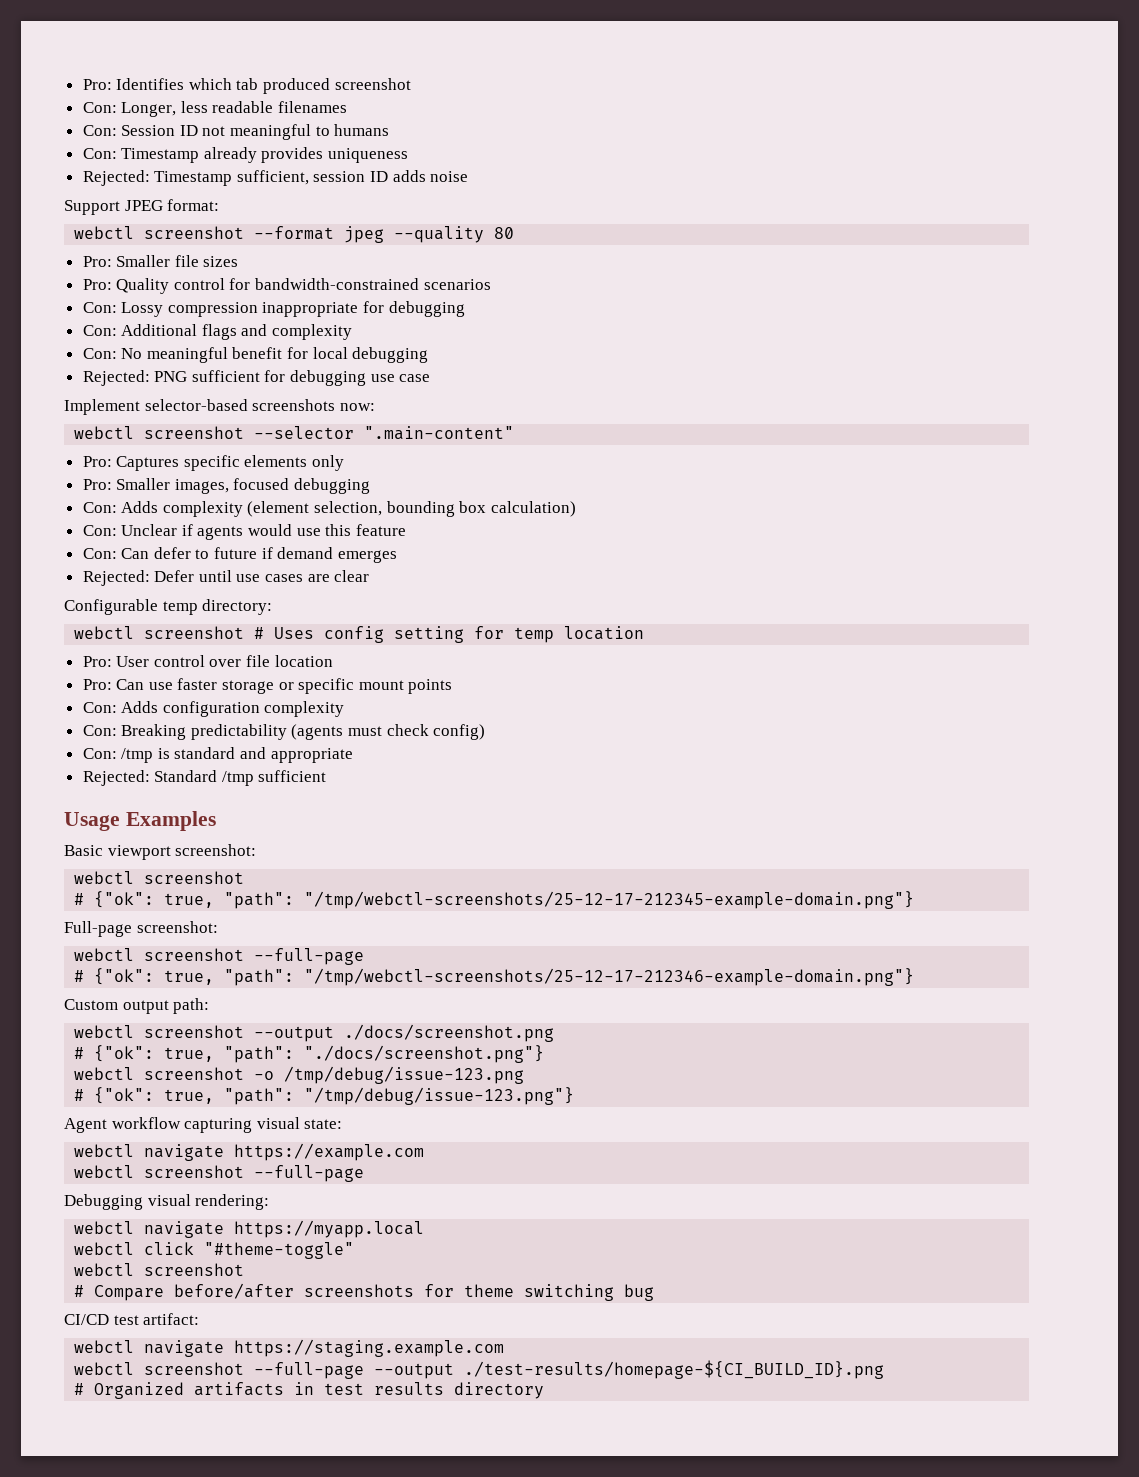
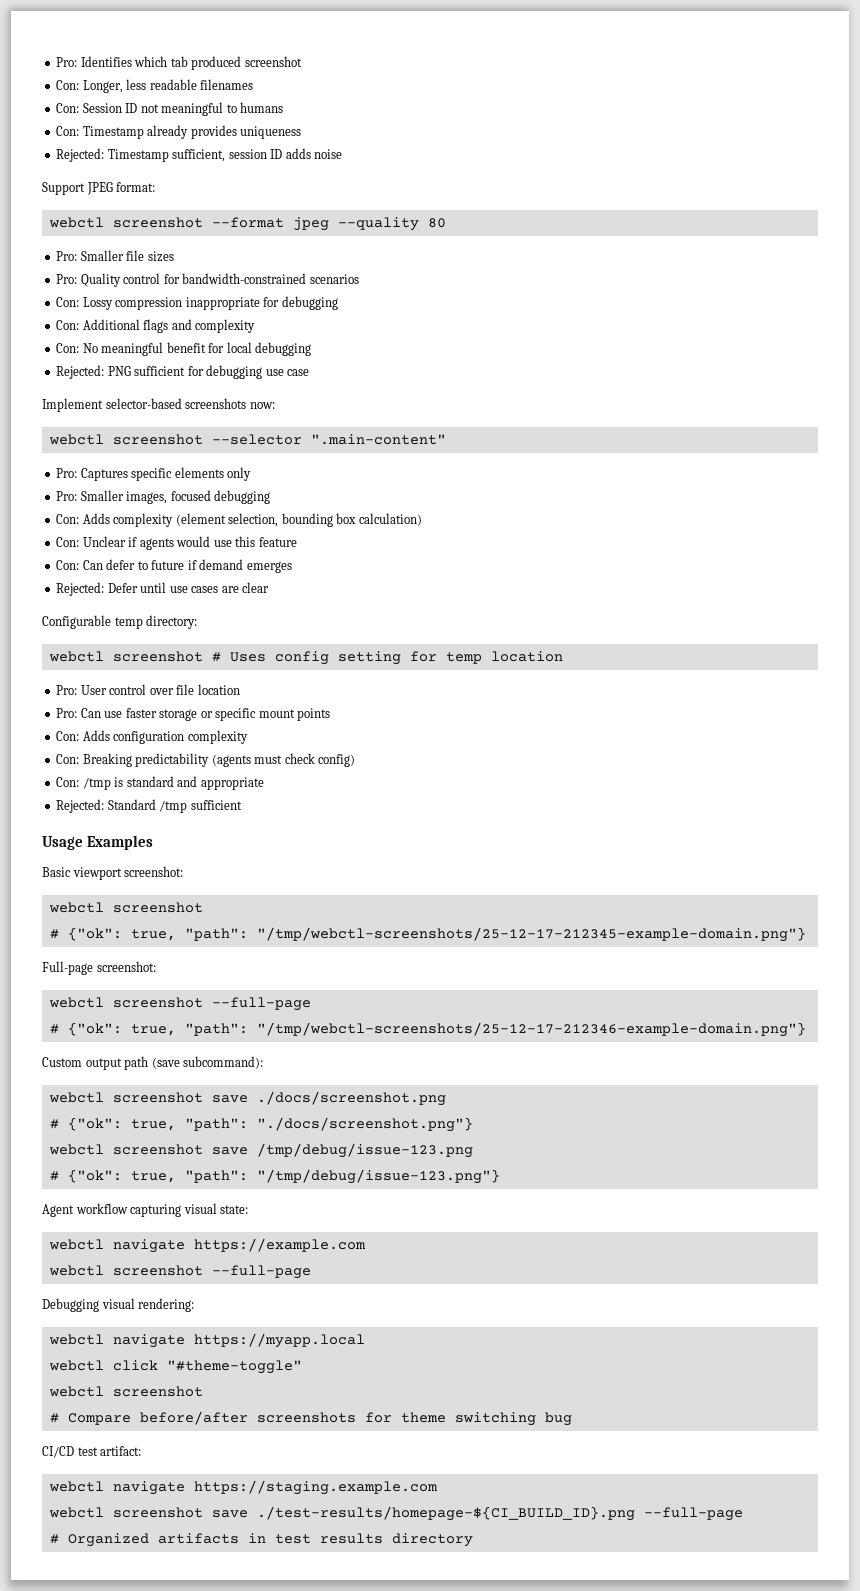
- Custom output path:
- webctl screenshot --output ./docs/screenshot.png
+ Custom output path (save subcommand):
+ webctl screenshot save ./docs/screenshot.png
- webctl screenshot -o /tmp/debug/issue-123.png
+ webctl screenshot save /tmp/debug/issue-123.png
- webctl screenshot --full-page --output ./test-results/homepage-${CI_BUILD_ID}.png
+ webctl screenshot save ./test-results/homepage-${CI_BUILD_ID}.png --full-page

